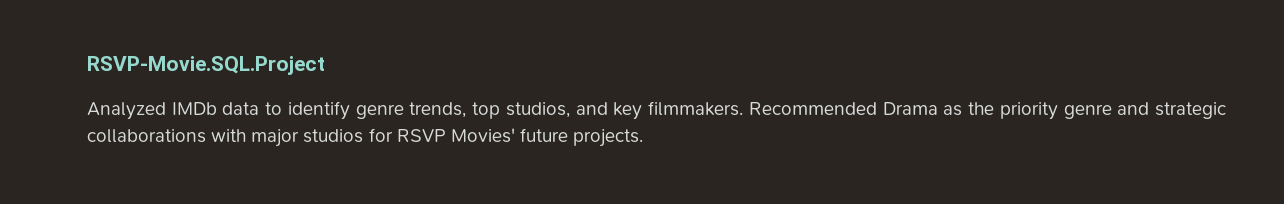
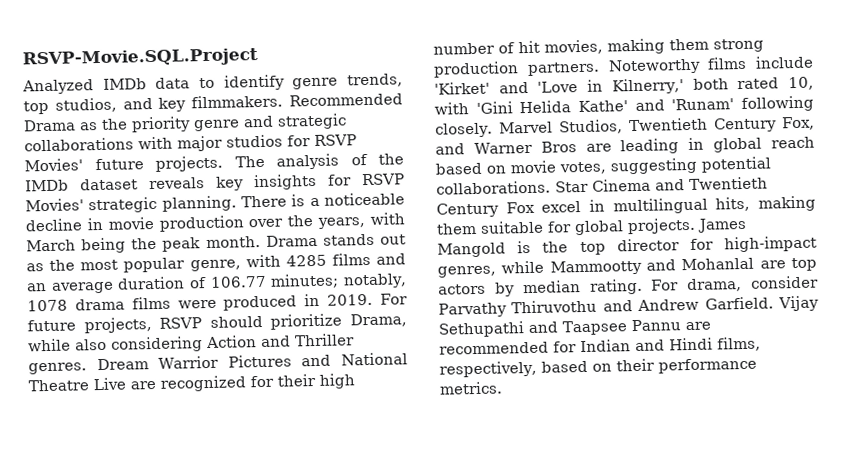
+ The analysis of the IMDb dataset reveals key insights for RSVP Movies' strategic planning. There is a noticeable decline in movie production over the years, with March being the peak month. Drama stands out as the most popular genre, with 4285 films and an average duration of 106.77 minutes; notably, 1078 drama films were produced in 2019. For future projects, RSVP should prioritize Drama, while also considering Action and Thriller genres. Dream Warrior Pictures and National Theatre Live are recognized for their high number of hit movies, making them strong production partners. Noteworthy films include 'Kirket' and 'Love in Kilnerry,' both rated 10, with 'Gini Helida Kathe' and 'Runam' following closely. Marvel Studios, Twentieth Century Fox, and Warner Bros are leading in global reach based on movie votes, suggesting potential collaborations. Star Cinema and Twentieth Century Fox excel in multilingual hits, making them suitable for global projects. James Mangold is the top director for high-impact genres, while Mammootty and Mohanlal are top actors by median rating. For drama, consider Parvathy Thiruvothu and Andrew Garfield. Vijay Sethupathi and Taapsee Pannu are recommended for Indian and Hindi films, respectively, based on their performance metrics.

